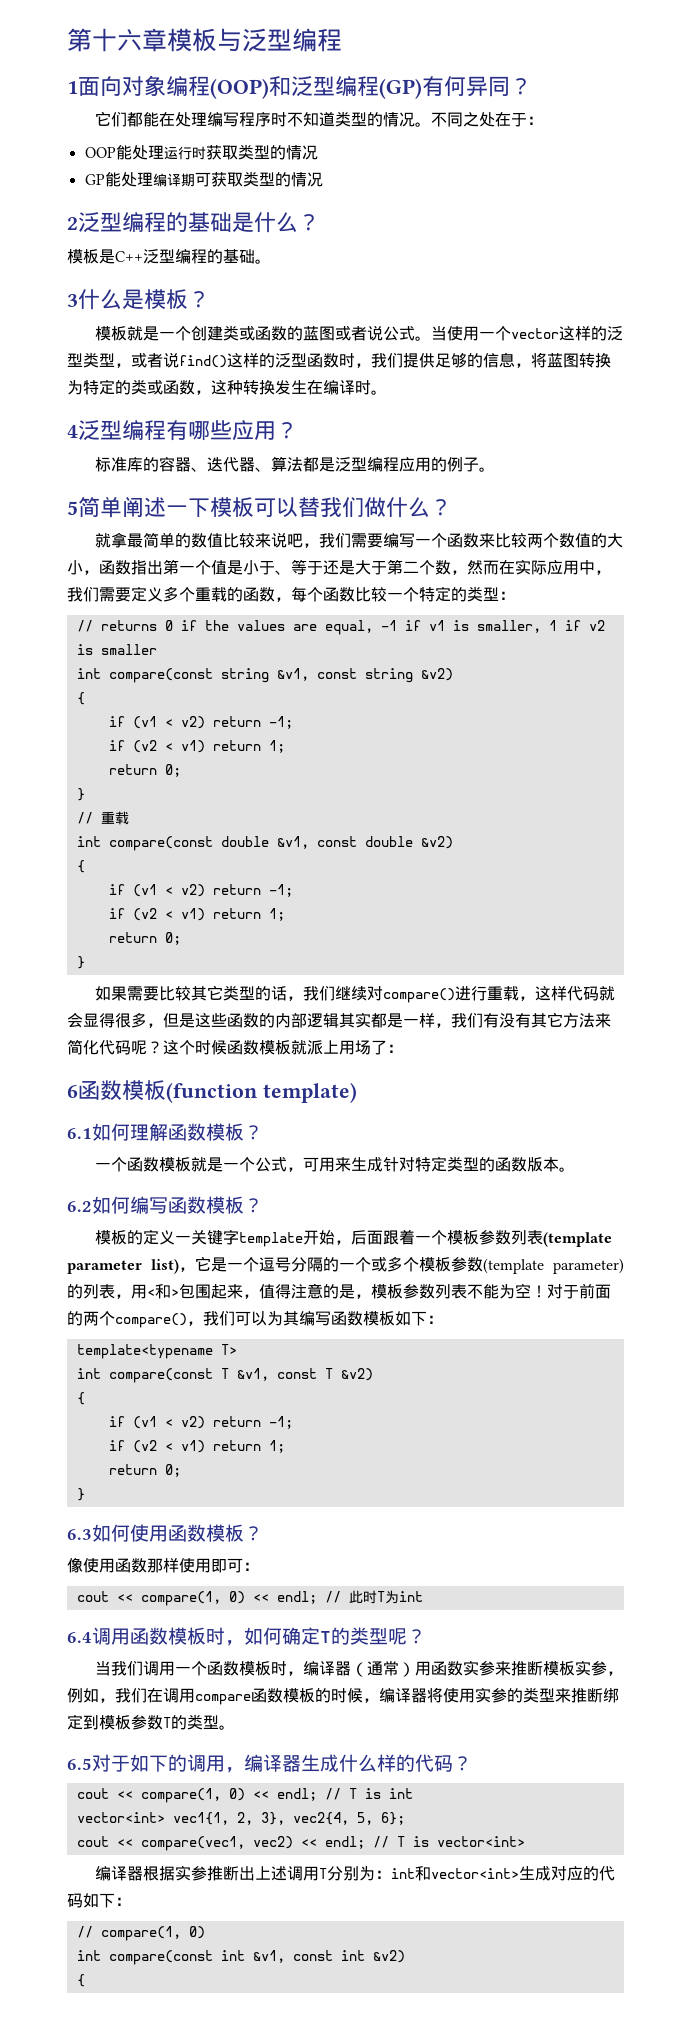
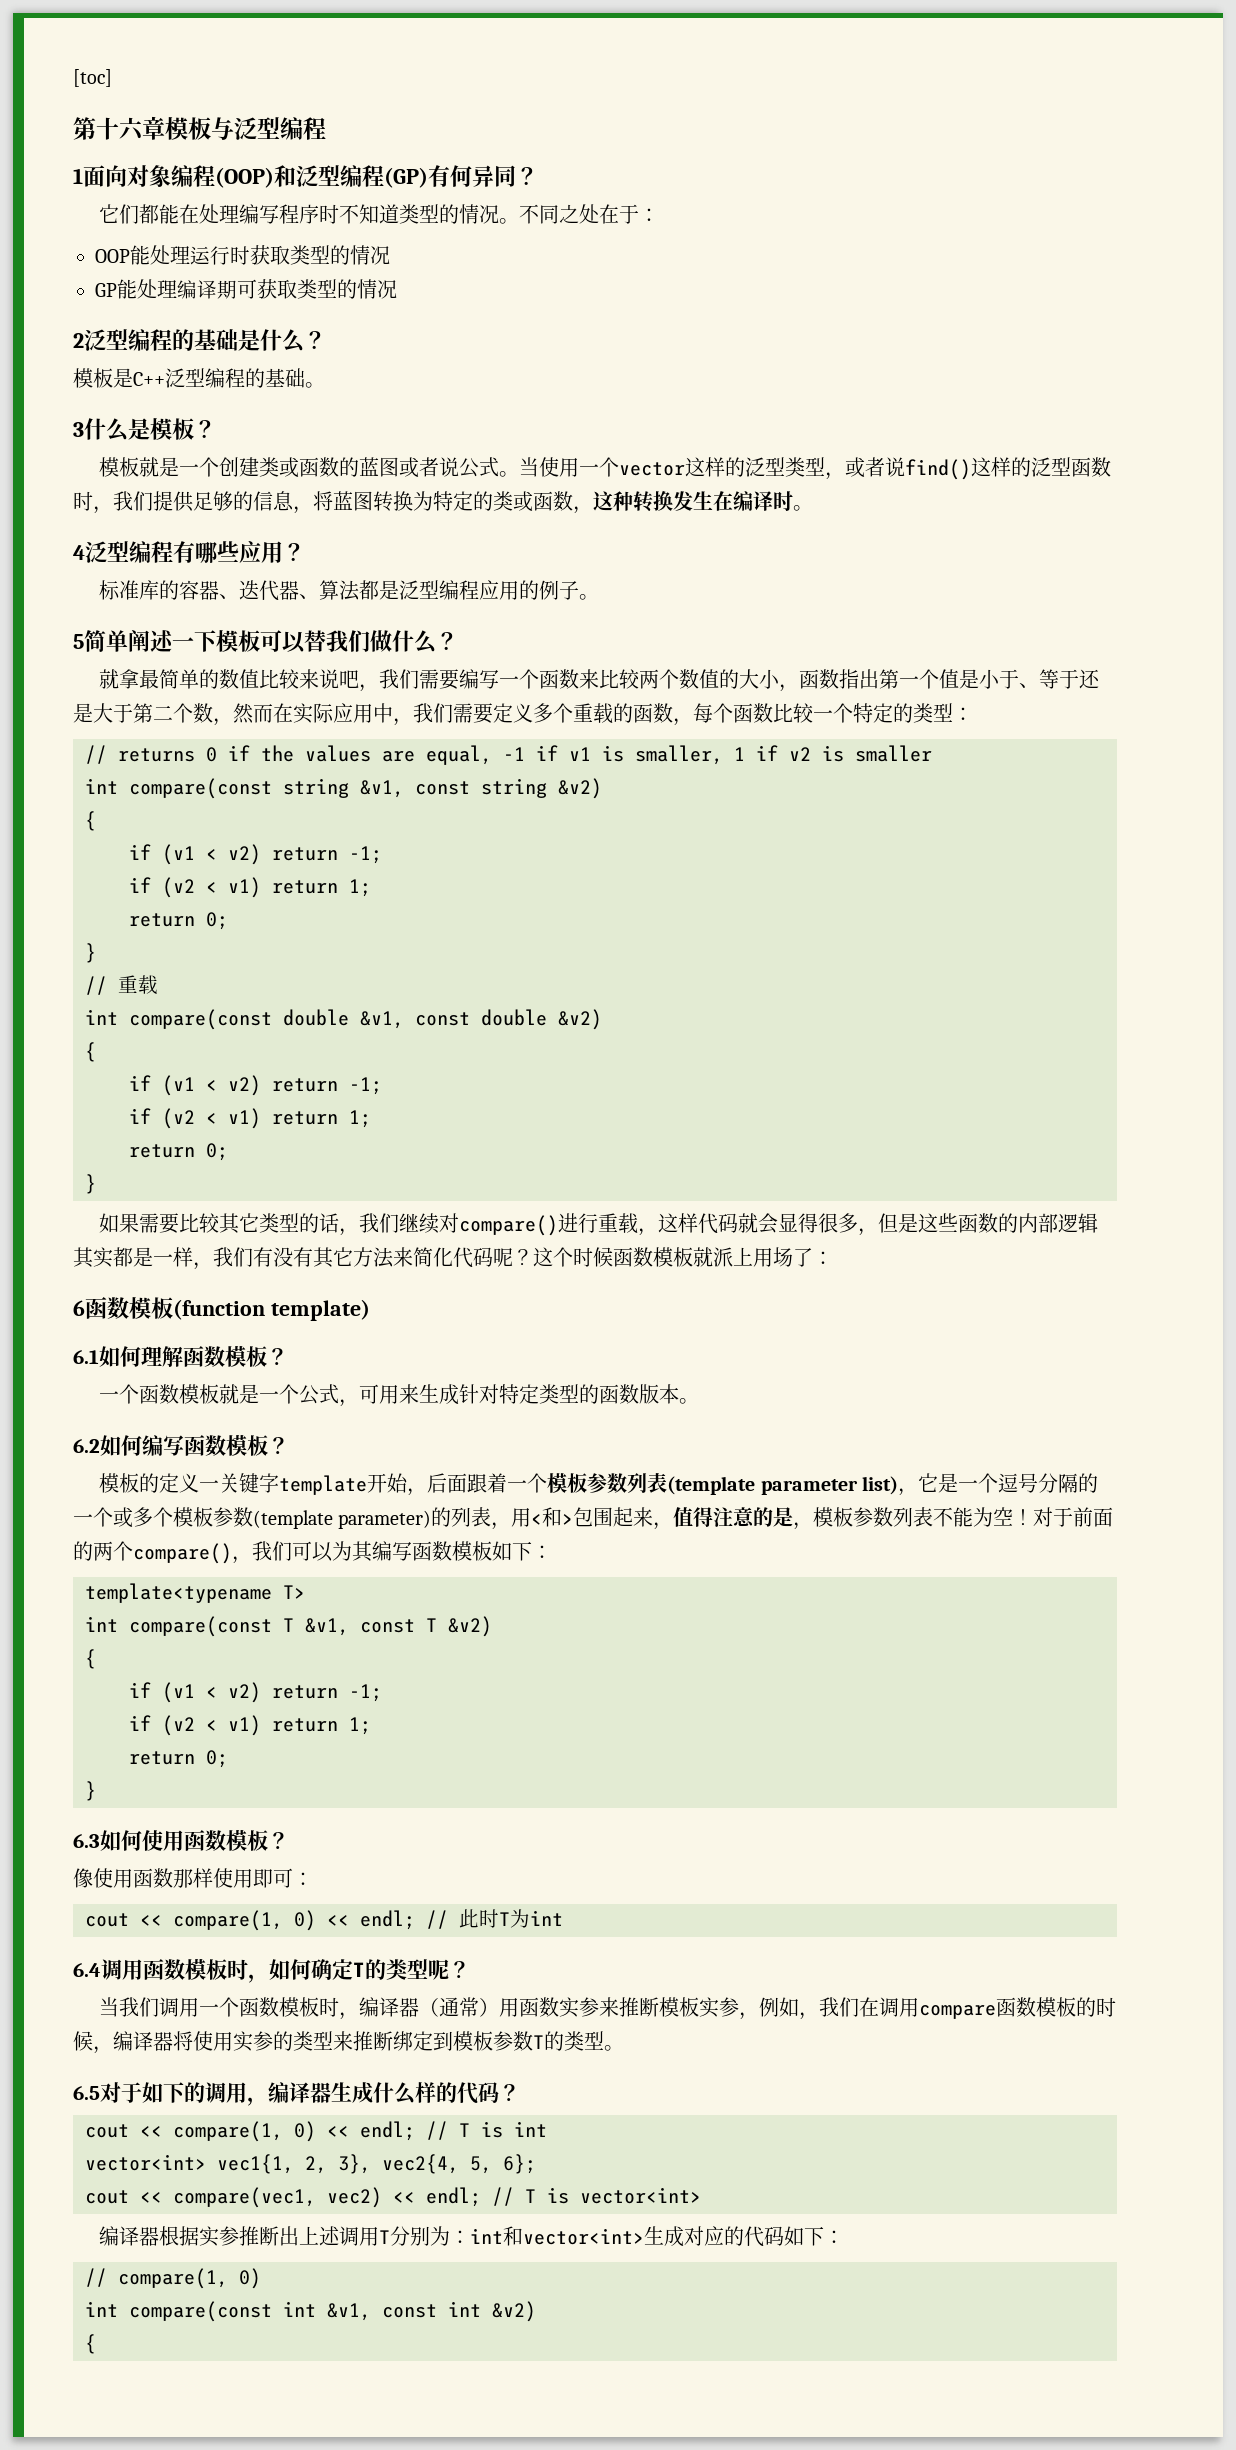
+ [toc]

